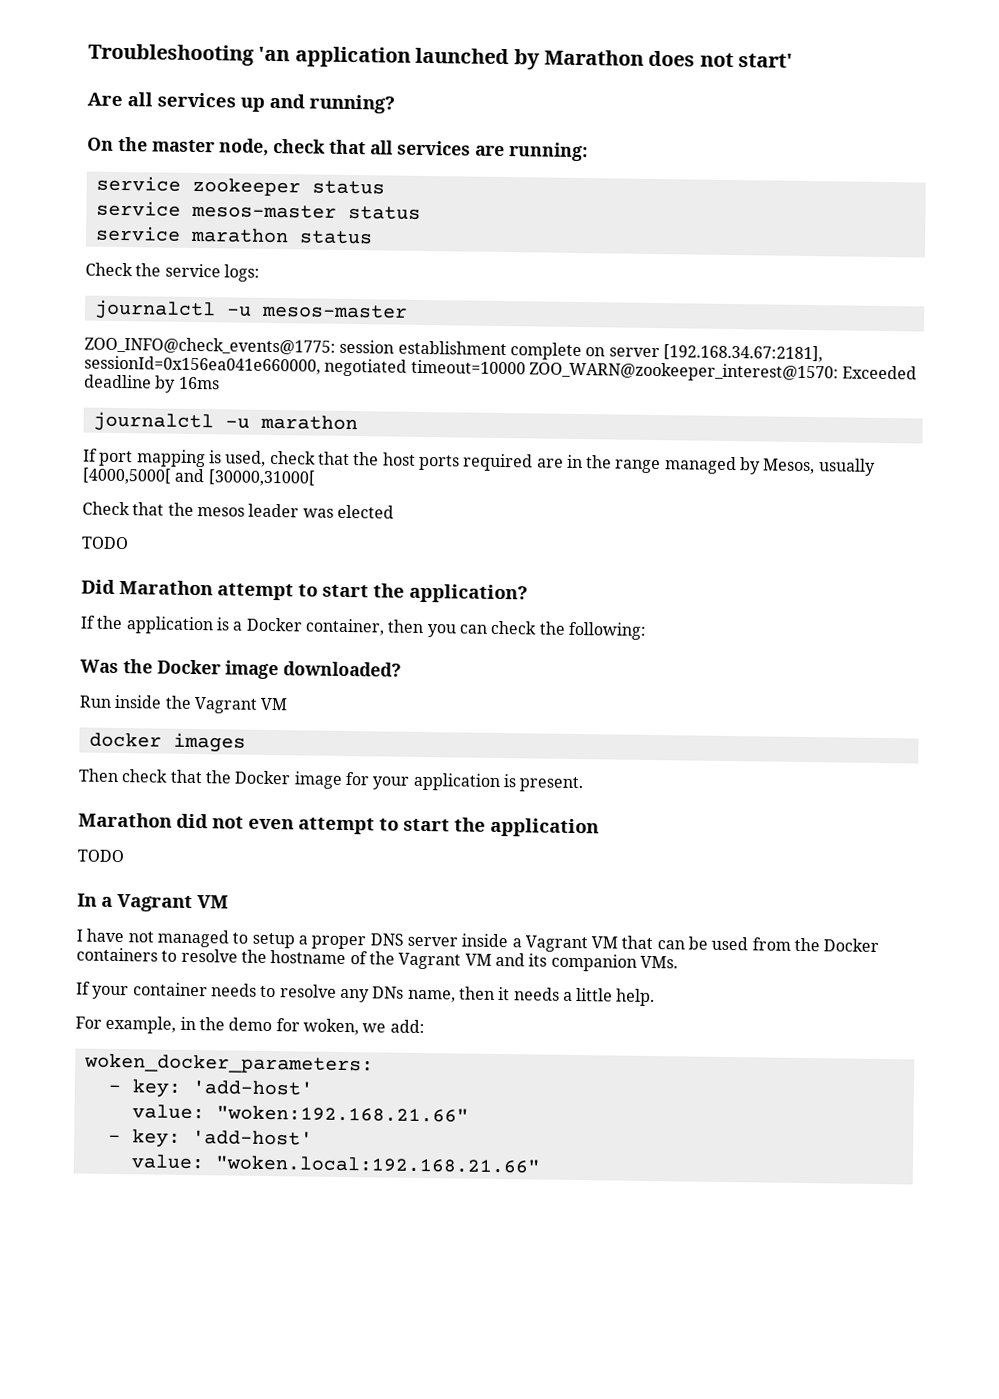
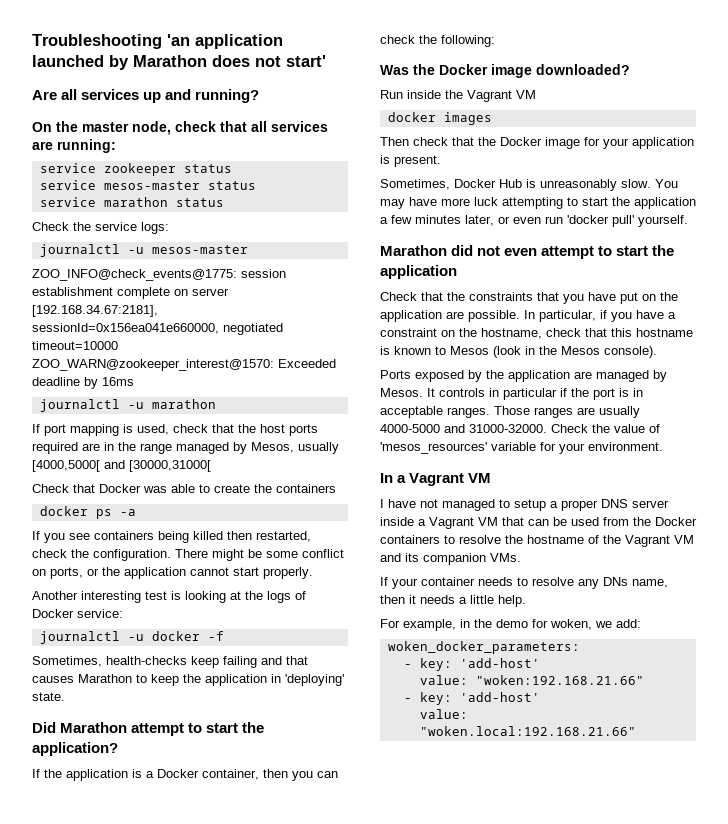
- Check that the mesos leader was elected
- TODO
+ Check that Docker was able to create the containers
+ docker ps -a
+ If you see containers being killed then restarted, check the configuration. There might be some conflict on ports, or the application cannot start properly.
+ Another interesting test is looking at the logs of Docker service:
+ journalctl -u docker -f
+ Sometimes, health-checks keep failing and that causes Marathon to keep the application in 'deploying' state.
+ Sometimes, Docker Hub is unreasonably slow. You may have more luck attempting to start the application a few minutes later, or even run 'docker pull' yourself.
  Marathon did not even attempt to start the application
- TODO
+ Check that the constraints that you have put on the application are possible. In particular, if you have a constraint on the hostname, check that this hostname is known to Mesos (look in the Mesos console).
+ Ports exposed by the application are managed by Mesos. It controls in particular if the port is in acceptable ranges. Those ranges are usually 4000-5000 and 31000-32000. Check the value of 'mesos_resources' variable for your environment.

